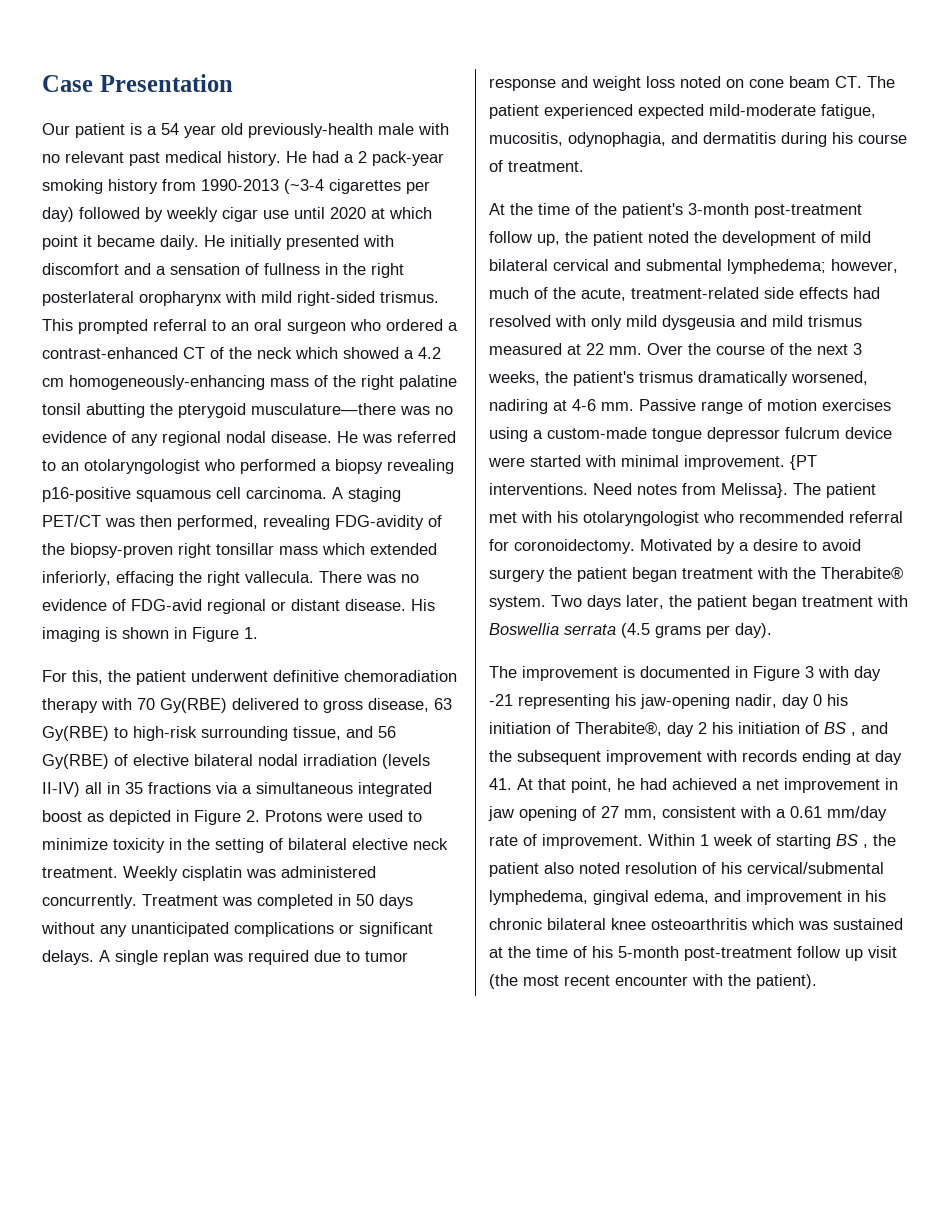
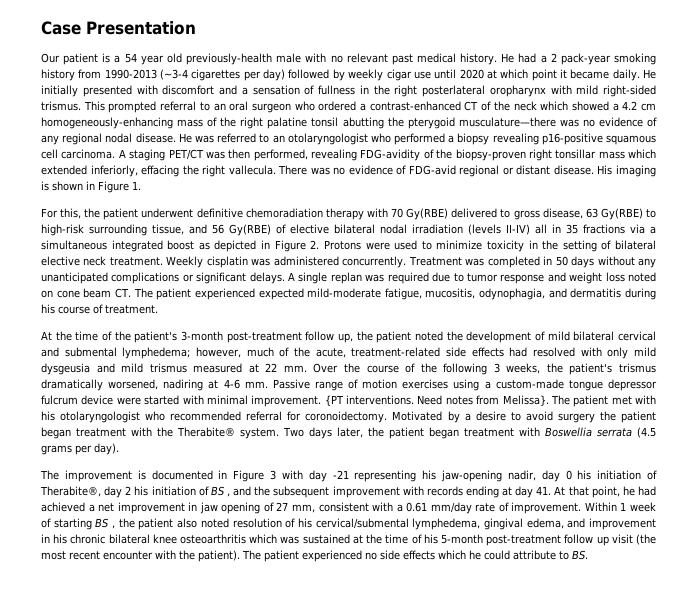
- Over the course of the next 3 weeks, the patient's trismus dramatically worsened, nadiring at 4-6 mm.
+ Over the course of the following 3 weeks, the patient's trismus dramatically worsened, nadiring at 4-6 mm.
+ The patient experienced no side effects which he could attribute to BS.

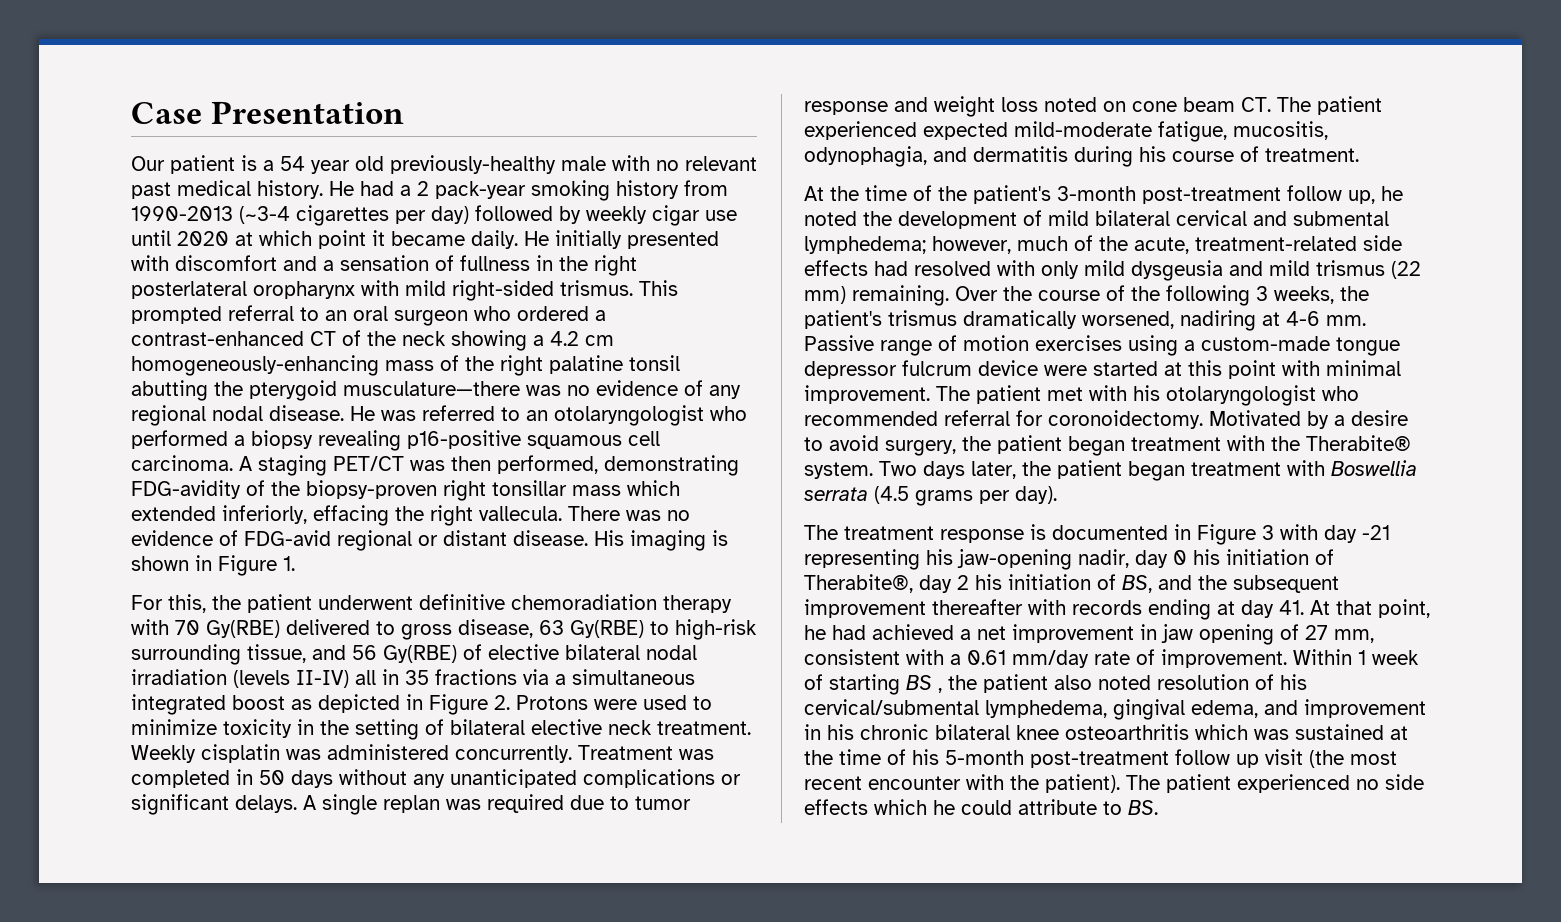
- Our patient is a 54 year old previously-health male with no relevant past medical history.
+ Our patient is a 54 year old previously-healthy male with no relevant past medical history.
- This prompted referral to an oral surgeon who ordered a contrast-enhanced CT of the neck which showed a 4.2 cm homogeneously-enhancing mass of the right palatine tonsil abutting the pterygoid musculature—there was no evidence of any regional nodal disease.
+ This prompted referral to an oral surgeon who ordered a contrast-enhanced CT of the neck showing a 4.2 cm homogeneously-enhancing mass of the right palatine tonsil abutting the pterygoid musculature—there was no evidence of any regional nodal disease.
- A staging PET/CT was then performed, revealing FDG-avidity of the biopsy-proven right tonsillar mass which extended inferiorly, effacing the right vallecula.
+ A staging PET/CT was then performed, demonstrating FDG-avidity of the biopsy-proven right tonsillar mass which extended inferiorly, effacing the right vallecula.
- At the time of the patient's 3-month post-treatment follow up, the patient noted the development of mild bilateral cervical and submental lymphedema; however, much of the acute, treatment-related side effects had resolved with only mild dysgeusia and mild trismus measured at 22 mm.
+ At the time of the patient's 3-month post-treatment follow up, he noted the development of mild bilateral cervical and submental lymphedema; however, much of the acute, treatment-related side effects had resolved with only mild dysgeusia and mild trismus (22 mm) remaining.
- Passive range of motion exercises using a custom-made tongue depressor fulcrum device were started with minimal improvement. {PT interventions. Need notes from Melissa}.
+ Passive range of motion exercises using a custom-made tongue depressor fulcrum device were started at this point with minimal improvement.
- Motivated by a desire to avoid surgery the patient began treatment with the Therabite® system.
+ Motivated by a desire to avoid surgery, the patient began treatment with the Therabite® system.
- The improvement is documented in Figure 3 with day -21 representing his jaw-opening nadir, day 0 his initiation of Therabite®, day 2 his initiation of BS , and the subsequent improvement with records ending at day 41. At that point, he had achieved a net improvement in jaw opening of 27 mm, consistent with a 0.61 mm/day rate of improvement.
+ The treatment response is documented in Figure 3 with day -21 representing his jaw-opening nadir, day 0 his initiation of Therabite®, day 2 his initiation of BS, and the subsequent improvement thereafter with records ending at day 41. At that point, he had achieved a net improvement in jaw opening of 27 mm, consistent with a 0.61 mm/day rate of improvement.

